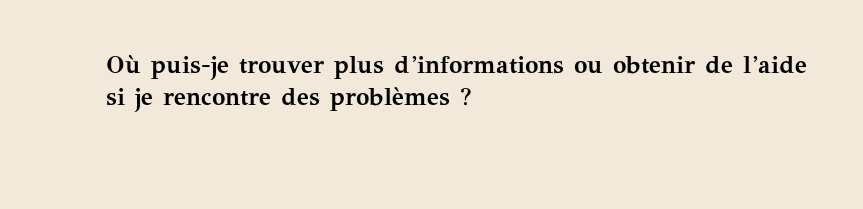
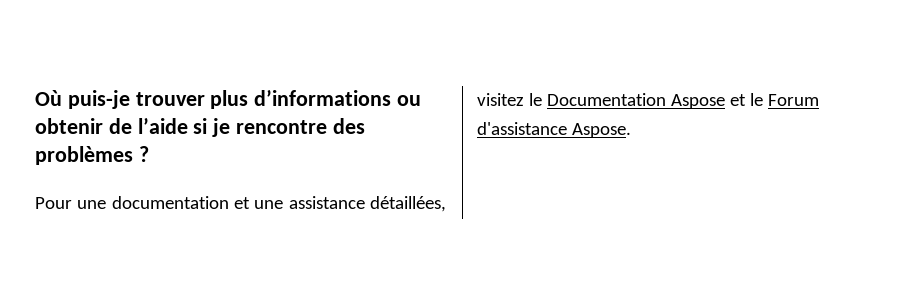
+ Pour une documentation et une assistance détaillées, visitez le Documentation Aspose et le Forum d'assistance Aspose.

